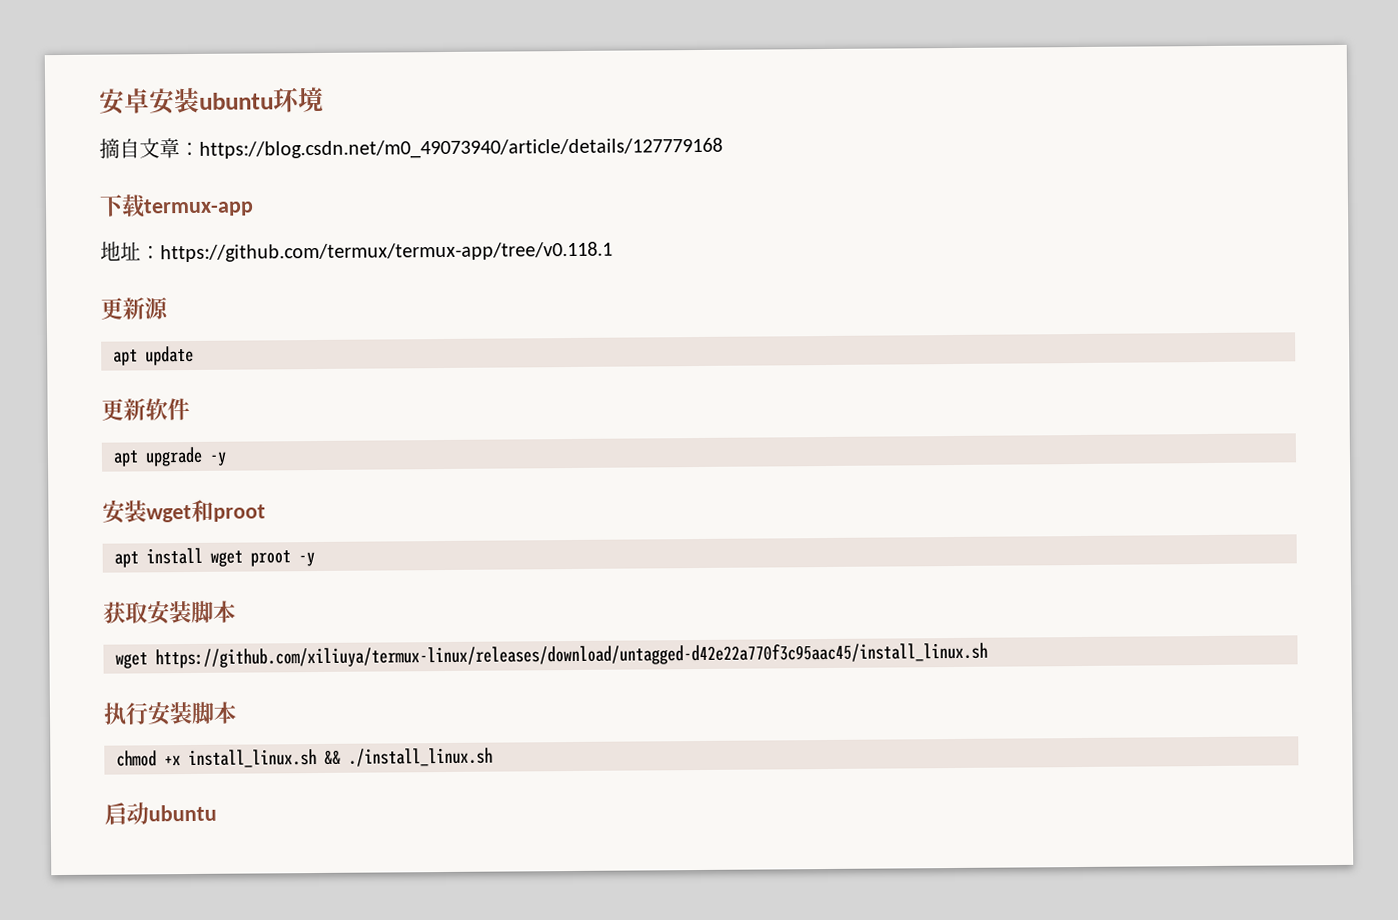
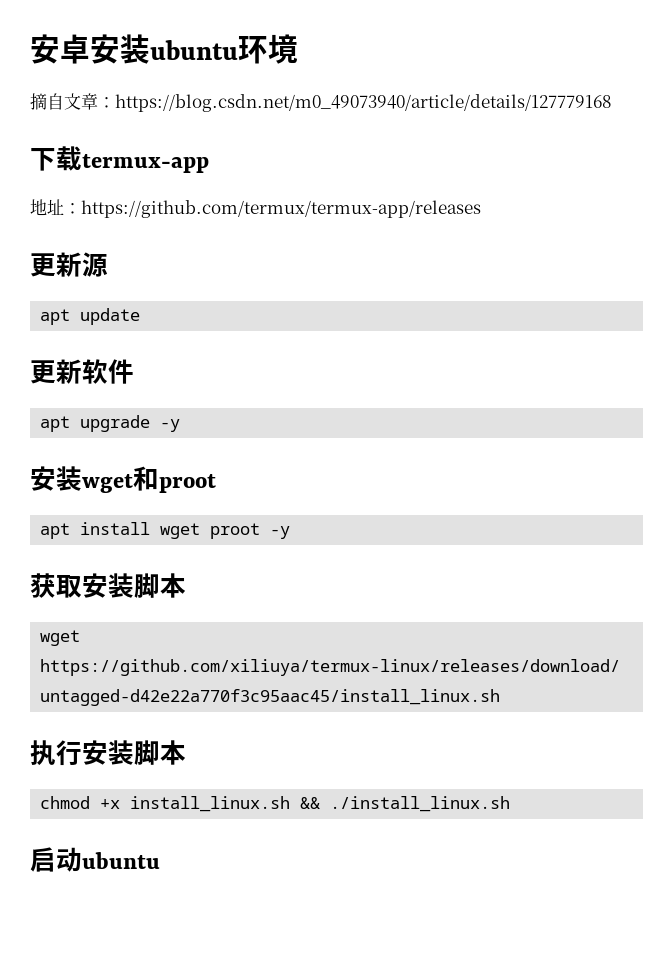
- 地址：https://github.com/termux/termux-app/tree/v0.118.1
+ 地址：https://github.com/termux/termux-app/releases

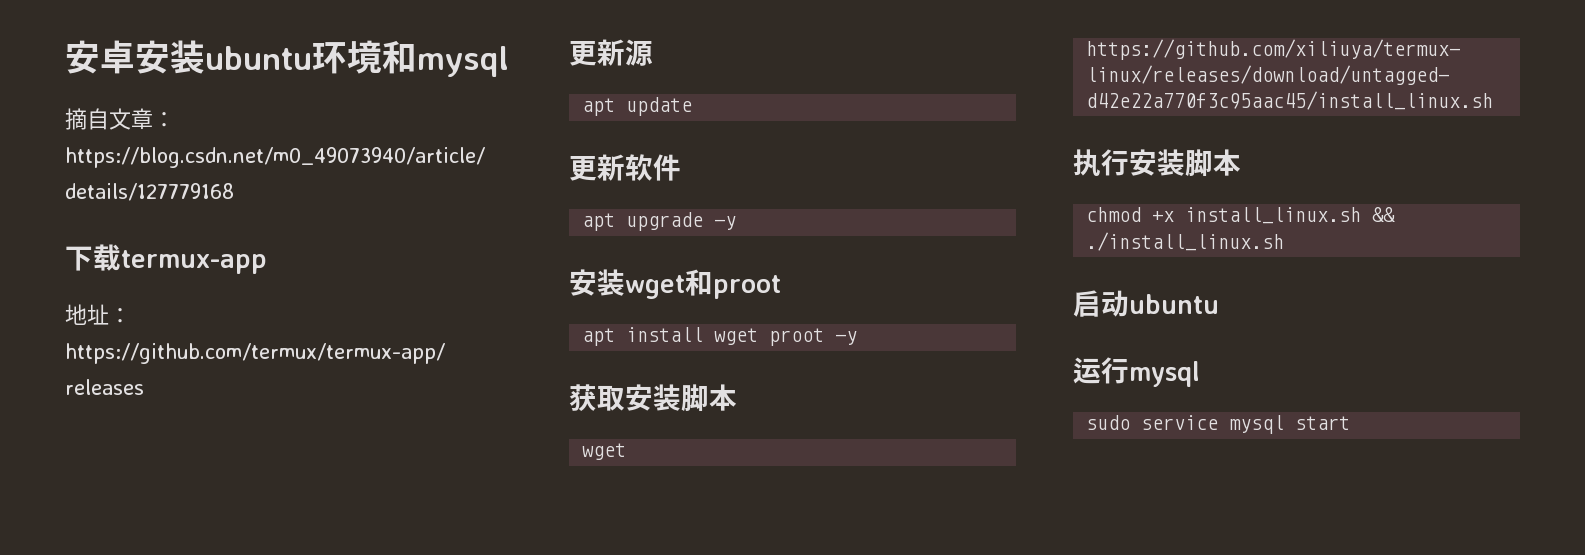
- 安卓安装ubuntu环境
+ 安卓安装ubuntu环境和mysql
+ 运行mysql
+ sudo service mysql start

